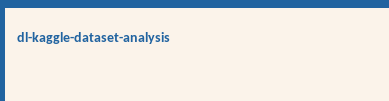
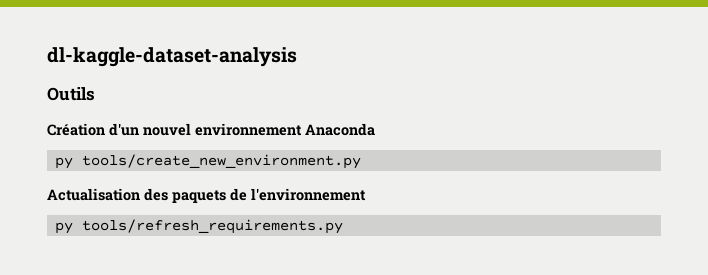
+ Outils
+ Création d'un nouvel environnement Anaconda
+ py tools/create_new_environment.py
+ Actualisation des paquets de l'environnement
+ py tools/refresh_requirements.py

